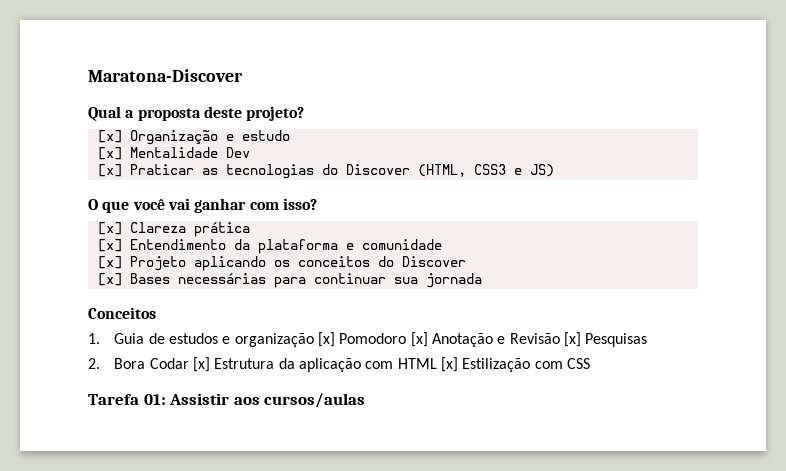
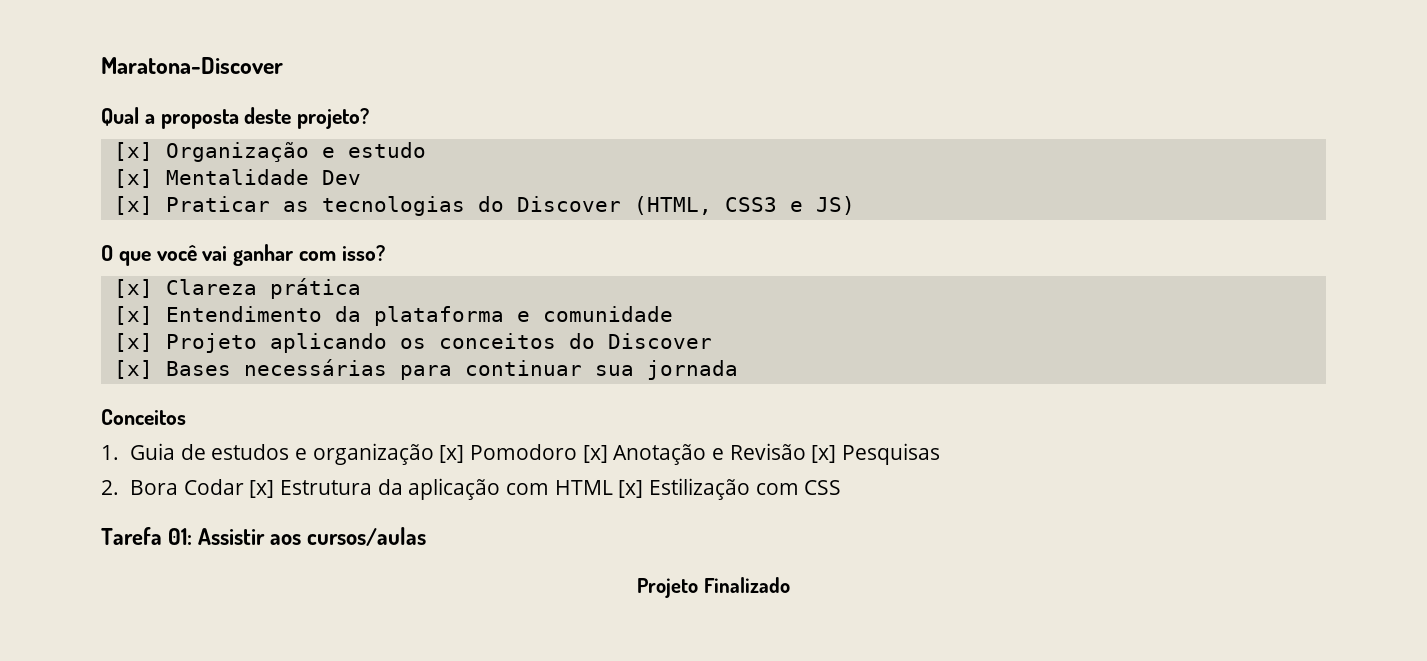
+ Projeto Finalizado

